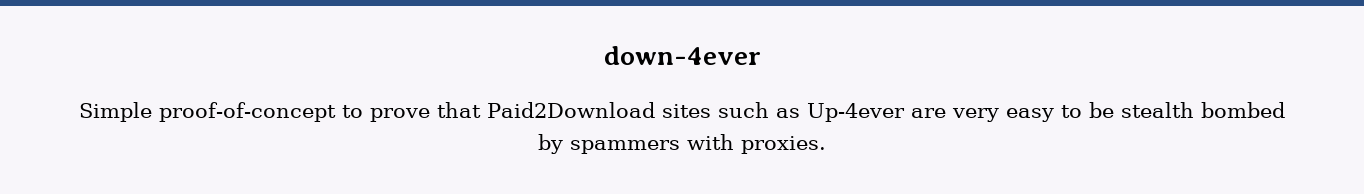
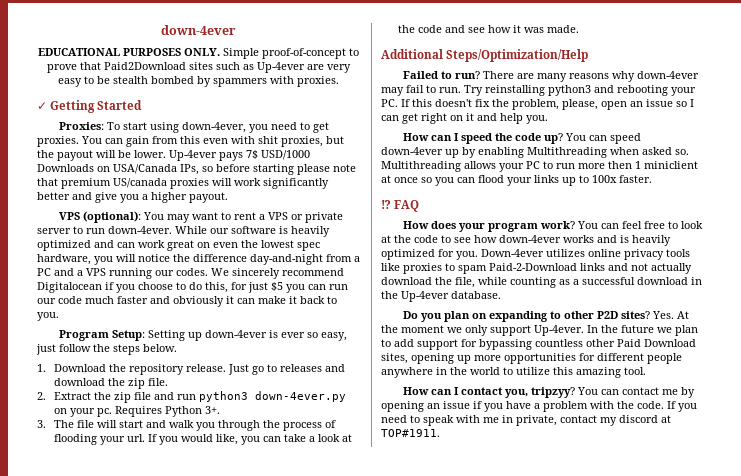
+ EDUCATIONAL PURPOSES ONLY.
+ ✓ Getting Started
+ Proxies: To start using down-4ever, you need to get proxies. You can gain from this even with shit proxies, but the payout will be lower. Up-4ever pays 7$ USD/1000 Downloads on USA/Canada IPs, so before starting please note that premium US/canada proxies will work significantly better and give you a higher payout.
+ VPS (optional): You may want to rent a VPS or private server to run down-4ever. While our software is heavily optimized and can work great on even the lowest spec hardware, you will notice the difference day-and-night from a PC and a VPS running our codes. We sincerely recommend Digitalocean if you choose to do this, for just $5 you can run our code much faster and obviously it can make it back to you.
+ Program Setup: Setting up down-4ever is ever so easy, just follow the steps below.
+ 1. Download the repository release. Just go to releases and download the zip file.
+ 2. Extract the zip file and run python3 down-4ever.py on your pc. Requires Python 3+.
+ 3. The file will start and walk you through the process of flooding your url. If you would like, you can take a look at the code and see how it was made.
+ Additional Steps/Optimization/Help
+ Failed to run? There are many reasons why down-4ever may fail to run. Try reinstalling python3 and rebooting your PC. If this doesn't fix the problem, please, open an issue so I can get right on it and help you.
+ How can I speed the code up? You can speed down-4ever up by enabling Multithreading when asked so. Multithreading allows your PC to run more then 1 miniclient at once so you can flood your links up to 100x faster.
+ ⁉ FAQ
+ How does your program work? You can feel free to look at the code to see how down-4ever works and is heavily optimized for you. Down-4ever utilizes online privacy tools like proxies to spam Paid-2-Download links and not actually download the file, while counting as a successful download in the Up-4ever database.
+ Do you plan on expanding to other P2D sites? Yes. At the moment we only support Up-4ever. In the future we plan to add support for bypassing countless other Paid Download sites, opening up more opportunities for different people anywhere in the world to utilize this amazing tool.
+ How can I contact you, tripzyy? You can contact me by opening an issue if you have a problem with the code. If you need to speak with me in private, contact my discord at TOP#1911.

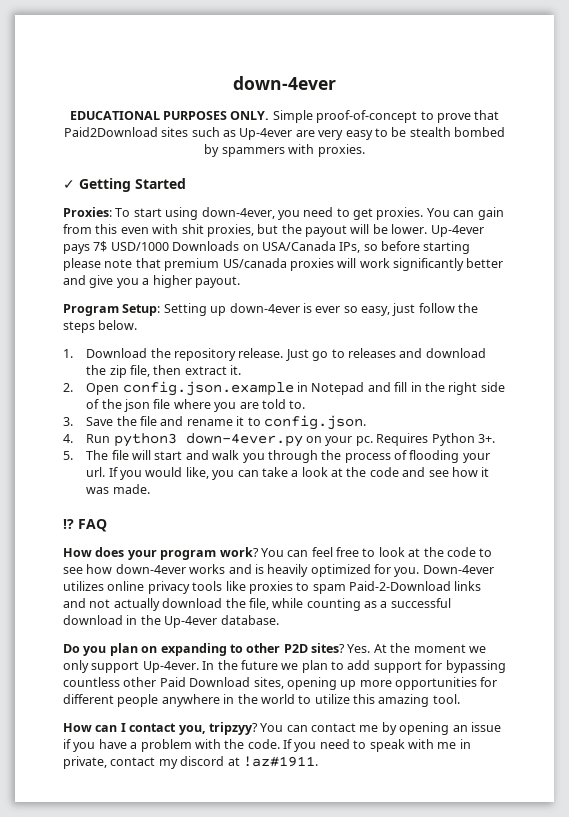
- VPS (optional): You may want to rent a VPS or private server to run down-4ever. While our software is heavily optimized and can work great on even the lowest spec hardware, you will notice the difference day-and-night from a PC and a VPS running our codes. We sincerely recommend Digitalocean if you choose to do this, for just $5 you can run our code much faster and obviously it can make it back to you.
- Just go to releases and download the zip file.
- 2. Extract the zip file and run python3 down-4ever.py on your pc.
+ Just go to releases and download the zip file, then extract it.
+ 2. Open config.json.example in Notepad and fill in the right side of the json file where you are told to.
+ 3. Save the file and rename it to config.json.
+ 4. Run python3 down-4ever.py on your pc.
- 3. The file will start and walk you through the process of flooding your url.
+ 5. The file will start and walk you through the process of flooding your url.
- Additional Steps/Optimization/Help
- Failed to run? There are many reasons why down-4ever may fail to run. Try reinstalling python3 and rebooting your PC. If this doesn't fix the problem, please, open an issue so I can get right on it and help you.
- How can I speed the code up? You can speed down-4ever up by enabling Multithreading when asked so. Multithreading allows your PC to run more then 1 miniclient at once so you can flood your links up to 100x faster.
- If you need to speak with me in private, contact my discord at TOP#1911.
+ If you need to speak with me in private, contact my discord at !az#1911.

